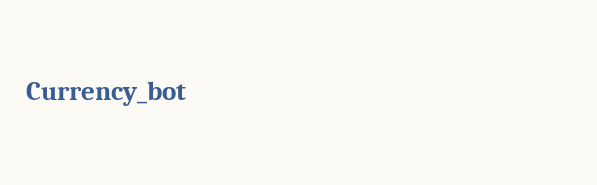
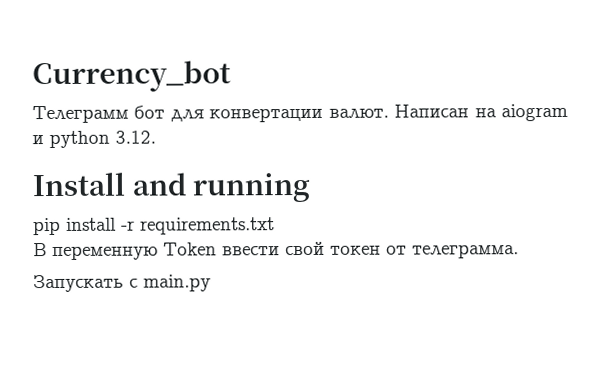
+ Телеграмм бот для конвертации валют. Написан на aiogram и python 3.12.
+ Install and running
+ pip install -r requirements.txt
+ В переменную Token ввести свой токен от телеграмма.
+ Запускать с main.py

